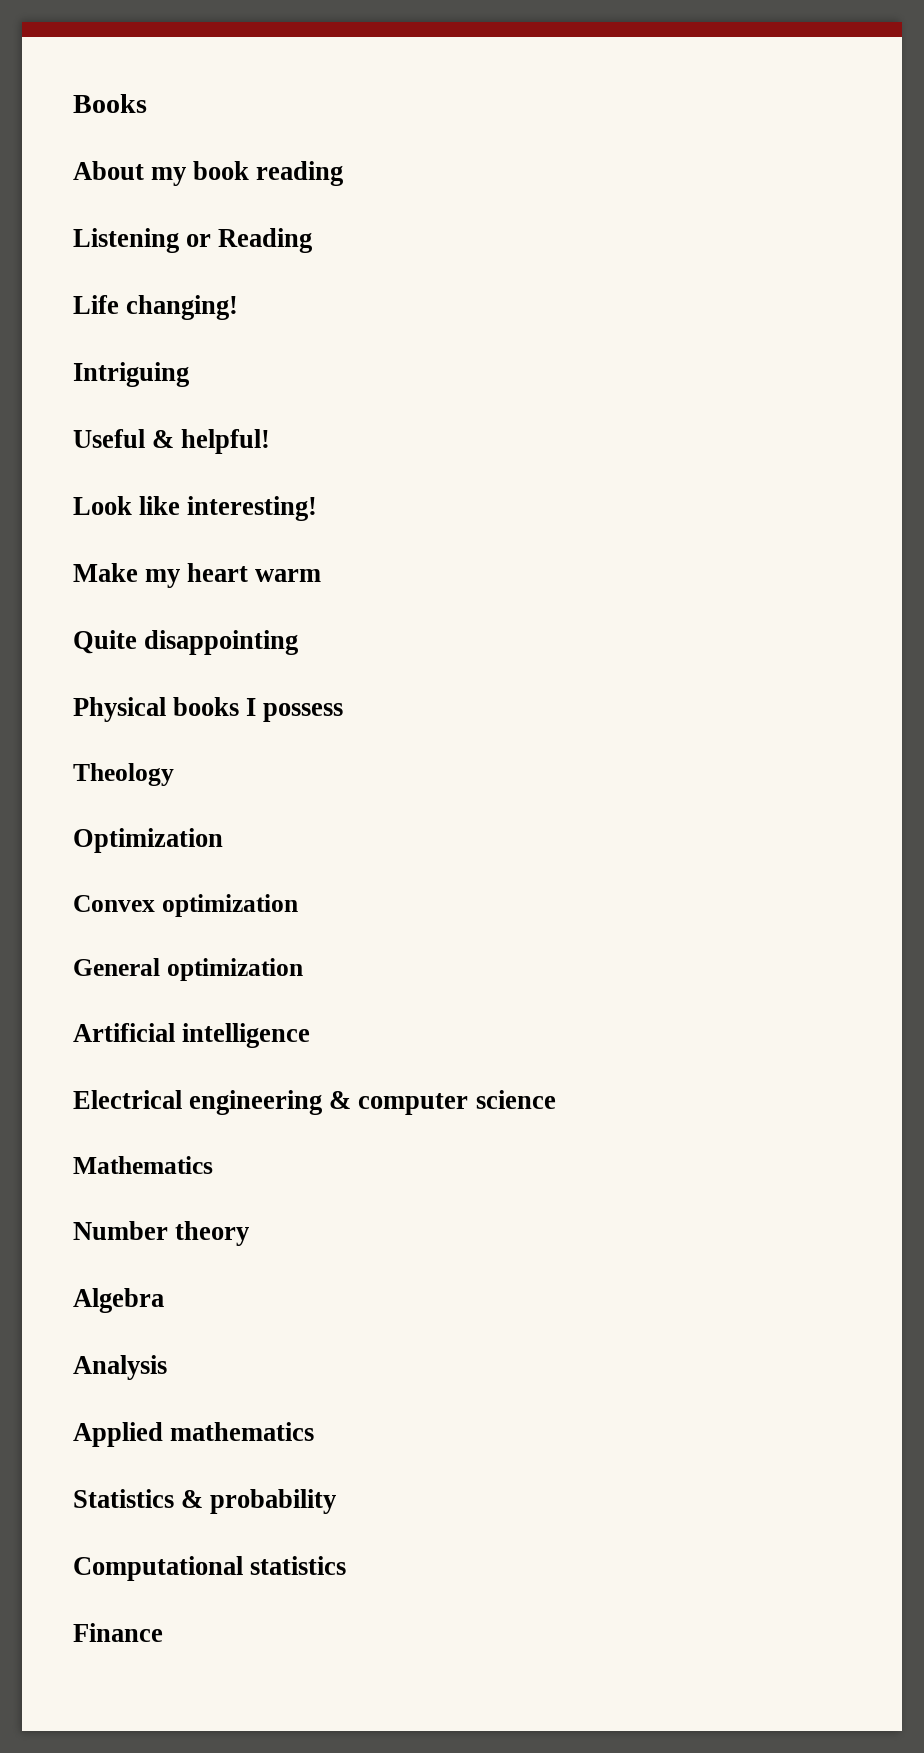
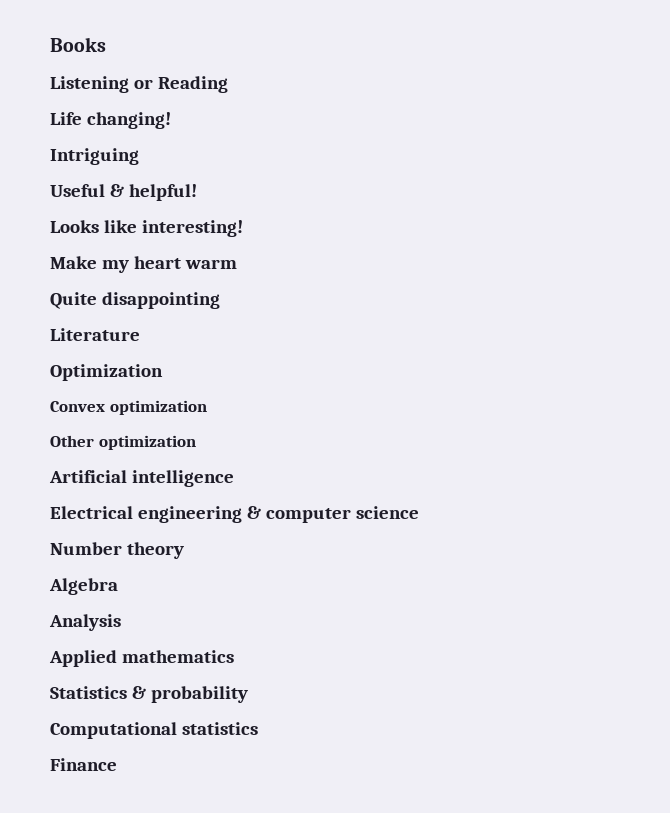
- About my book reading
- Look like interesting!
+ Looks like interesting!
- Physical books I possess
- Theology
+ Literature
- General optimization
+ Other optimization
- Mathematics

